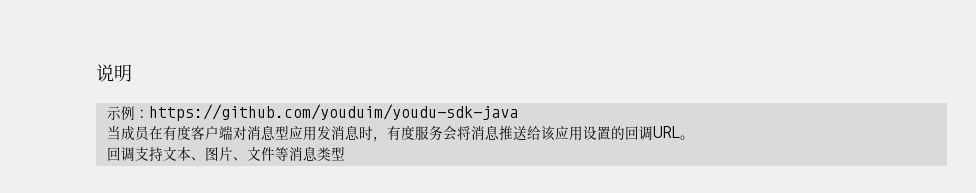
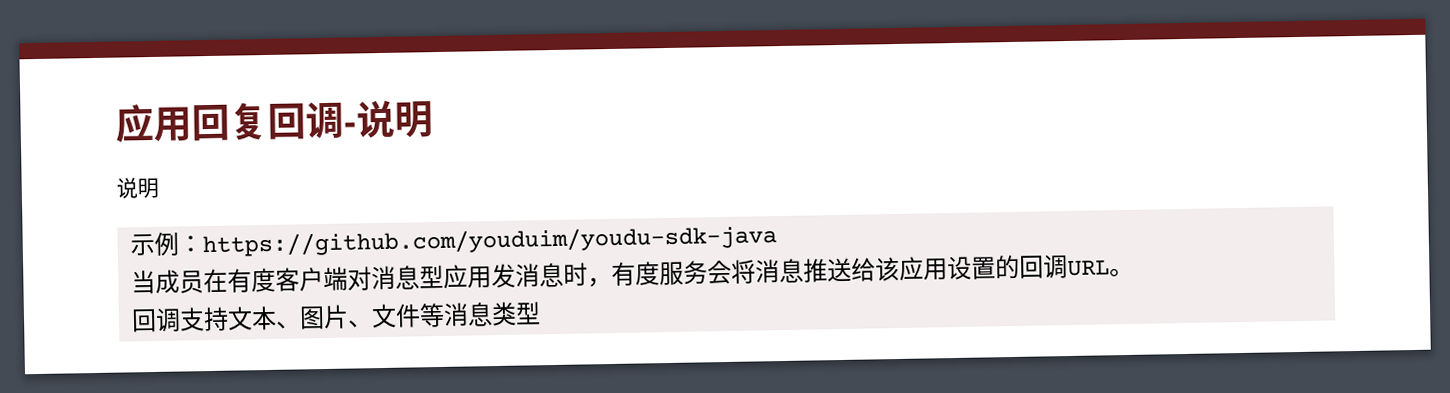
+ 应用回复回调-说明

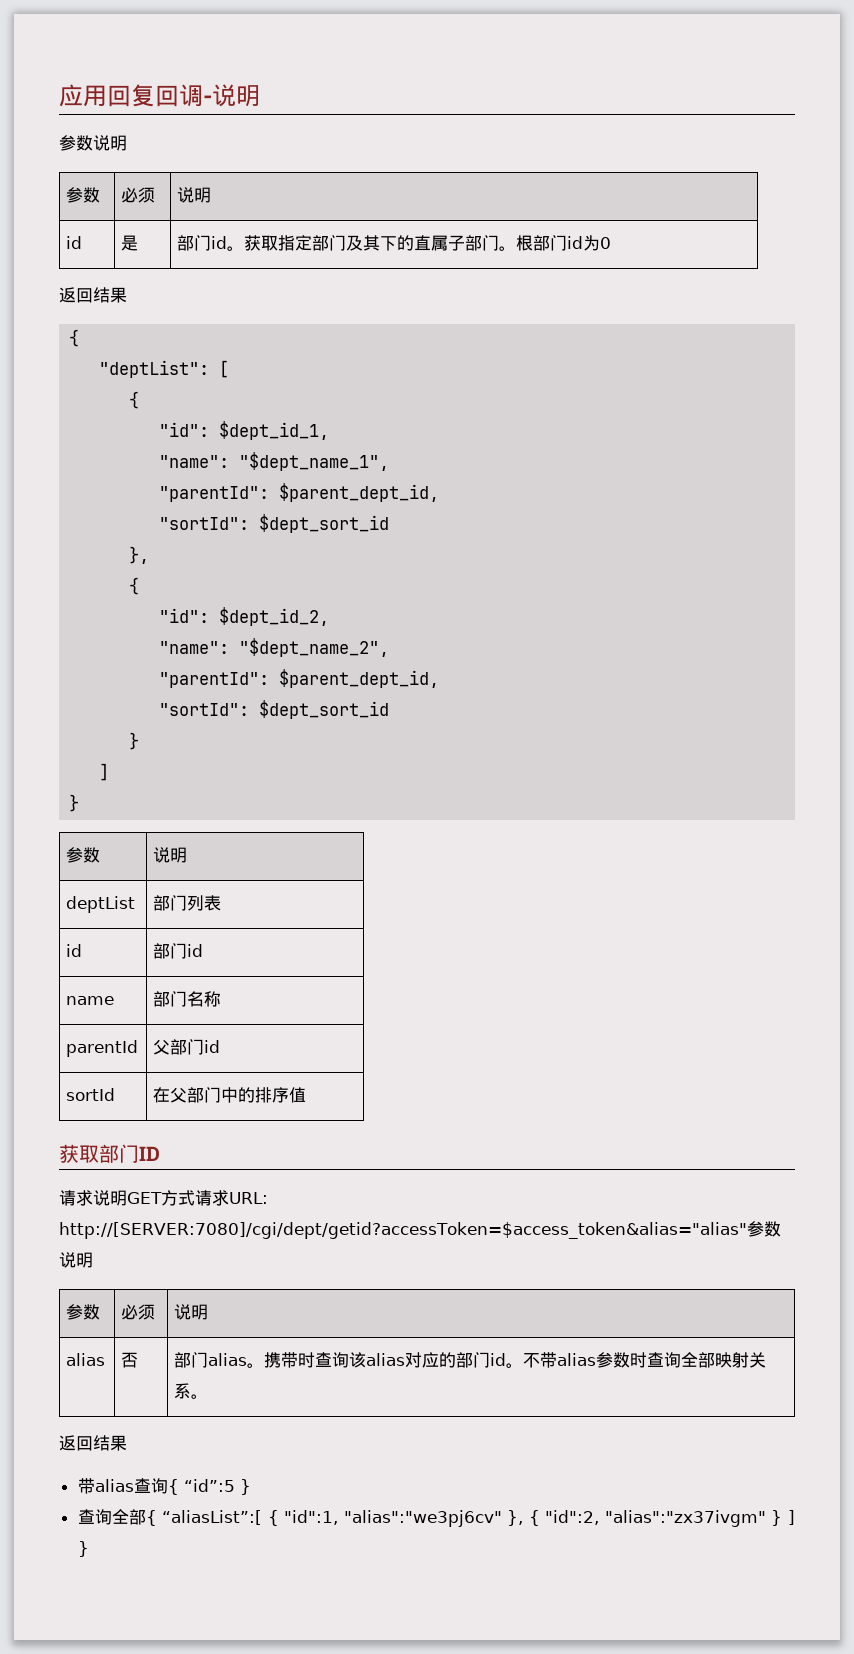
  应用回复回调-说明
- 说明
- 示例：https://github.com/youduim/youdu-sdk-java
- 当成员在有度客户端对消息型应用发消息时，有度服务会将消息推送给该应用设置的回调URL。
- 回调支持文本、图片、文件等消息类型
+ 参数说明
+ 参数 | 必须 | 说明
+ id | 是 | 部门id。获取指定部门及其下的直属子部门。根部门id为0
+ 返回结果
+ {
+ "deptList": [
+ {
+ "id": $dept_id_1,
+ "name": "$dept_name_1",
+ "parentId": $parent_dept_id,
+ "sortId": $dept_sort_id
+ },
+ {
+ "id": $dept_id_2,
+ "name": "$dept_name_2",
+ "parentId": $parent_dept_id,
+ "sortId": $dept_sort_id
+ }
+ ]
+ }
+ 参数 | 说明
+ deptList | 部门列表
+ id | 部门id
+ name | 部门名称
+ parentId | 父部门id
+ sortId | 在父部门中的排序值
+ 获取部门ID
+ 请求说明GET方式请求URL: http://[SERVER:7080]/cgi/dept/getid?accessToken=$access_token&alias="alias"参数说明
+ 参数 | 必须 | 说明
+ alias | 否 | 部门alias。携带时查询该alias对应的部门id。不带alias参数时查询全部映射关系。
+ 返回结果
+ 带alias查询{ “id”:5 }
+ 查询全部{ “aliasList”:[ { "id":1, "alias":"we3pj6cv" }, { "id":2, "alias":"zx37ivgm" } ] }

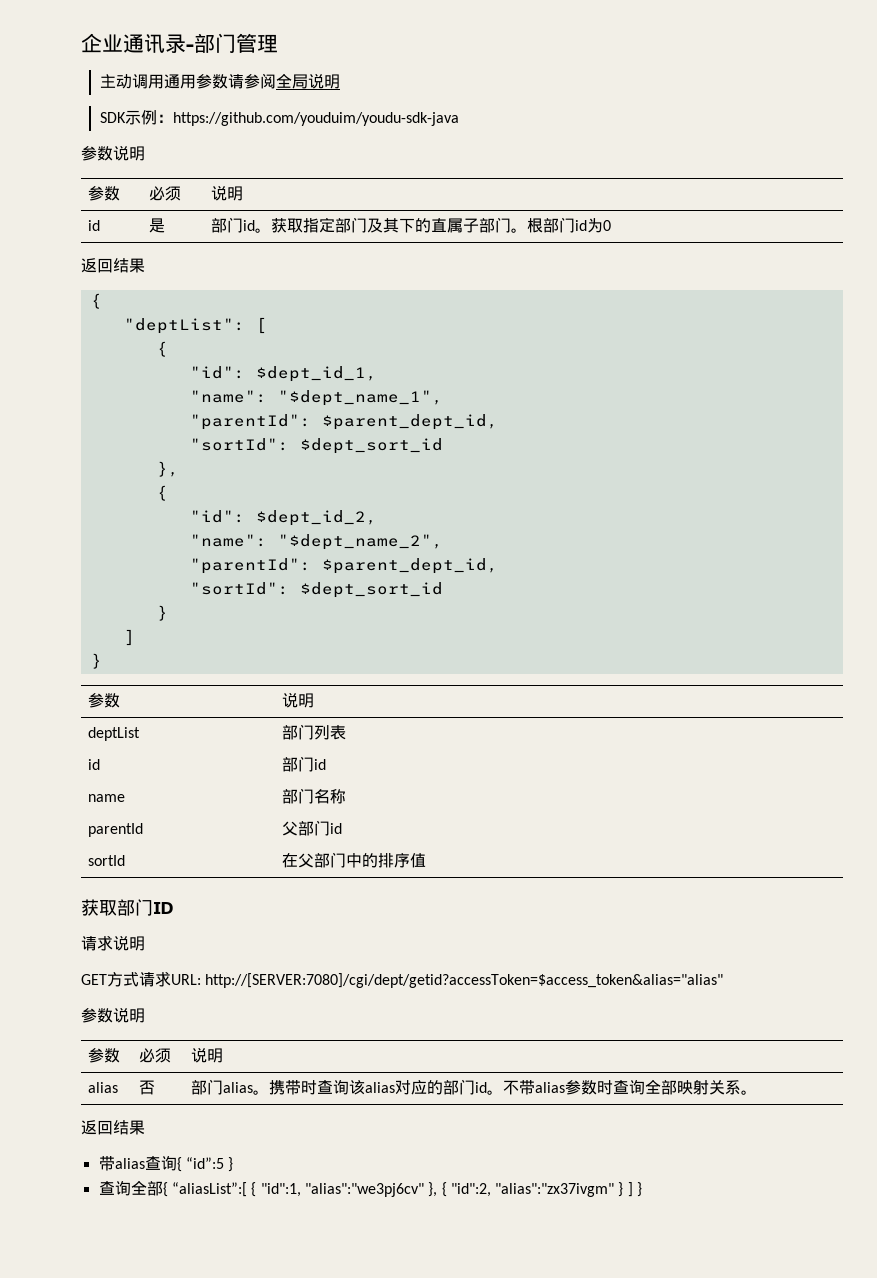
- 应用回复回调-说明
+ 企业通讯录-部门管理
+ 主动调用通用参数请参阅全局说明
+ SDK示例：https://github.com/youduim/youdu-sdk-java
- 请求说明GET方式请求URL: http://[SERVER:7080]/cgi/dept/getid?accessToken=$access_token&alias="alias"参数说明
+ 请求说明
+ GET方式请求URL: http://[SERVER:7080]/cgi/dept/getid?accessToken=$access_token&alias="alias"
+ 参数说明

